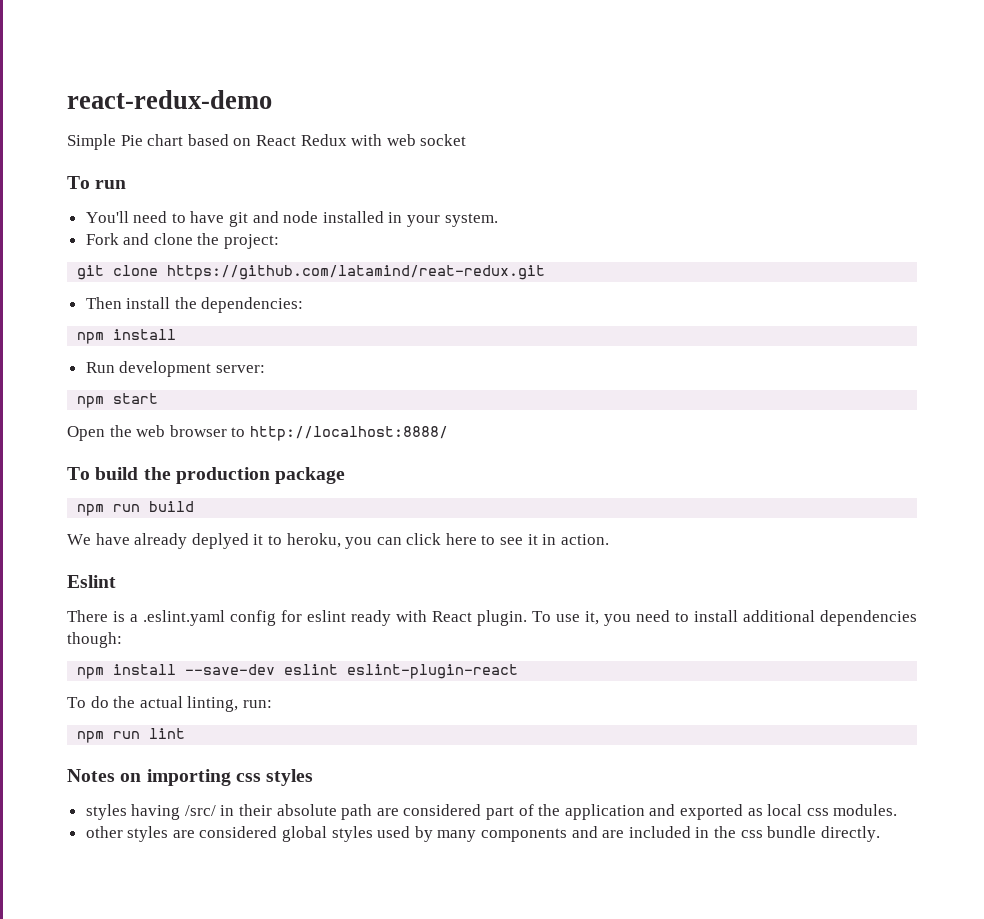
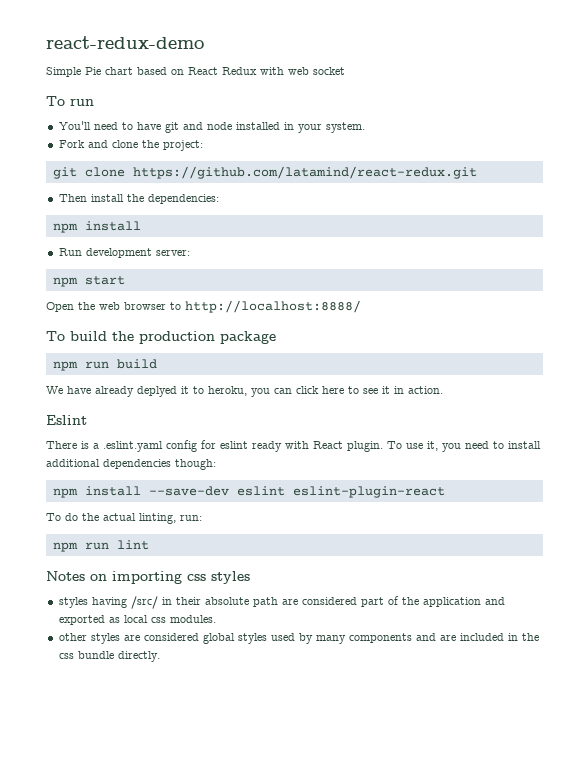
- git clone https://github.com/latamind/reat-redux.git
+ git clone https://github.com/latamind/react-redux.git

